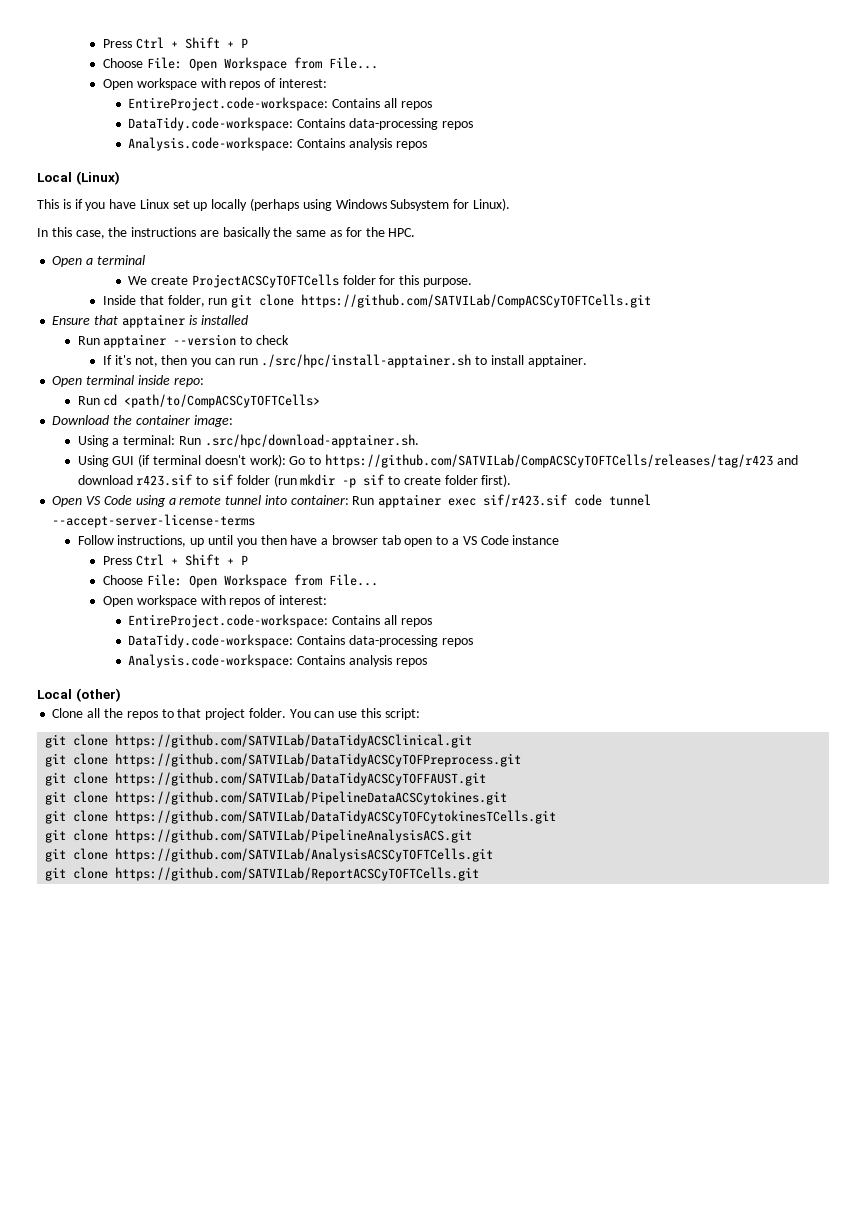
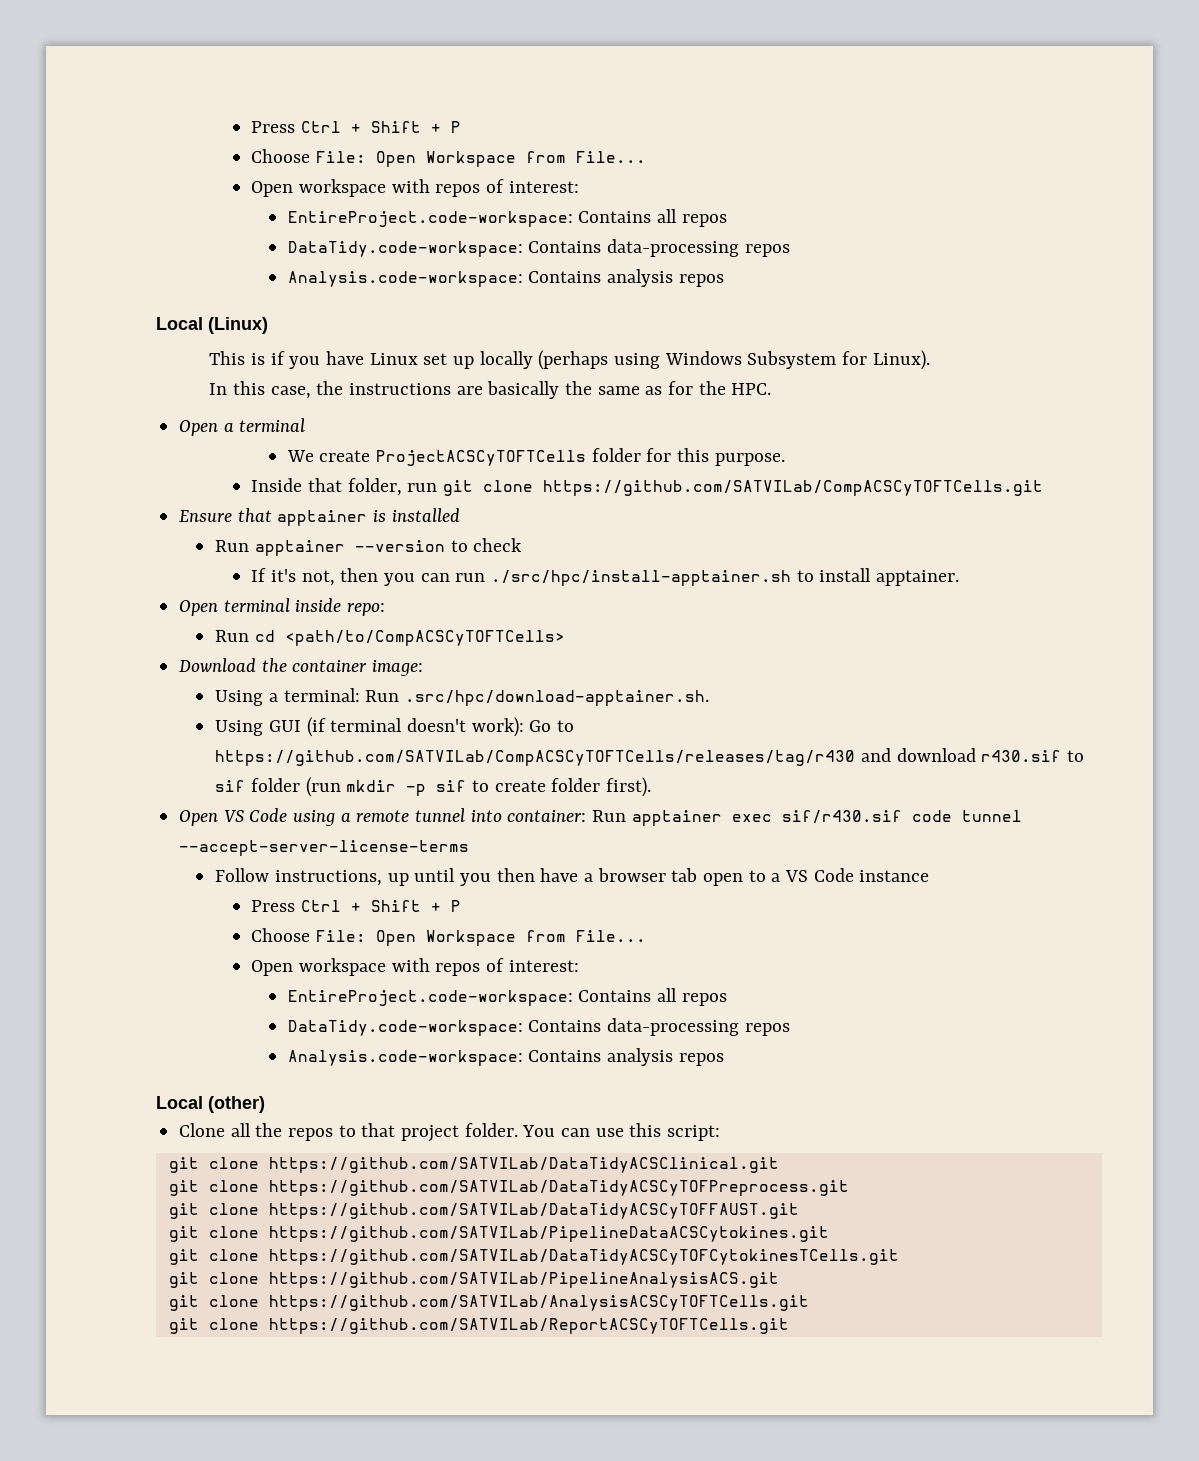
- Using GUI (if terminal doesn't work): Go to https://github.com/SATVILab/CompACSCyTOFTCells/releases/tag/r423 and download r423.sif to sif folder (run mkdir -p sif to create folder first).
+ Using GUI (if terminal doesn't work): Go to https://github.com/SATVILab/CompACSCyTOFTCells/releases/tag/r430 and download r430.sif to sif folder (run mkdir -p sif to create folder first).
- Open VS Code using a remote tunnel into container: Run apptainer exec sif/r423.sif code tunnel --accept-server-license-terms
+ Open VS Code using a remote tunnel into container: Run apptainer exec sif/r430.sif code tunnel --accept-server-license-terms

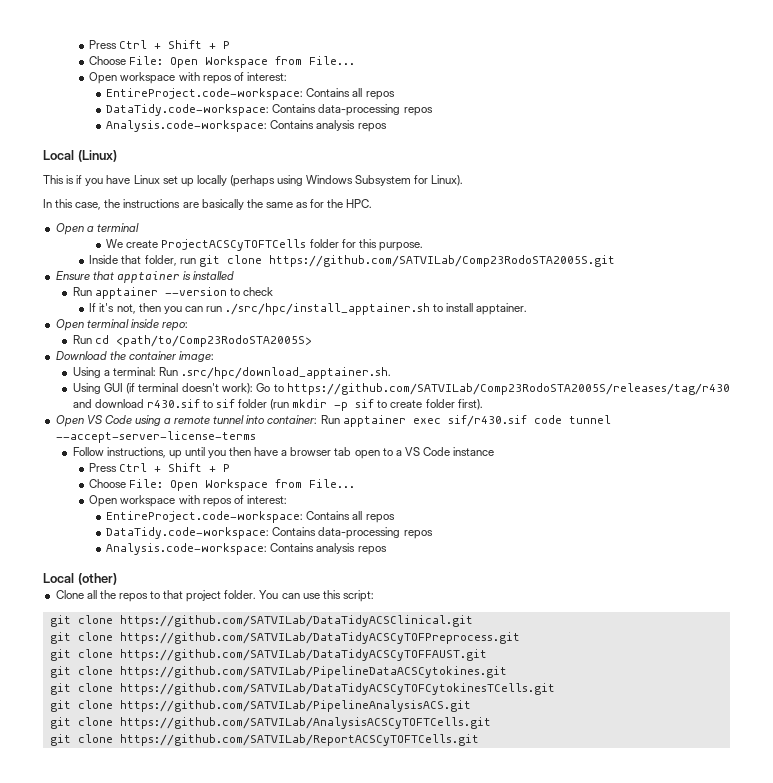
- Inside that folder, run git clone https://github.com/SATVILab/CompACSCyTOFTCells.git
+ Inside that folder, run git clone https://github.com/SATVILab/Comp23RodoSTA2005S.git
- If it's not, then you can run ./src/hpc/install-apptainer.sh to install apptainer.
+ If it's not, then you can run ./src/hpc/install_apptainer.sh to install apptainer.
- Run cd <path/to/CompACSCyTOFTCells>
+ Run cd <path/to/Comp23RodoSTA2005S>
- Using a terminal: Run .src/hpc/download-apptainer.sh.
+ Using a terminal: Run .src/hpc/download_apptainer.sh.
- Using GUI (if terminal doesn't work): Go to https://github.com/SATVILab/CompACSCyTOFTCells/releases/tag/r430 and download r430.sif to sif folder (run mkdir -p sif to create folder first).
+ Using GUI (if terminal doesn't work): Go to https://github.com/SATVILab/Comp23RodoSTA2005S/releases/tag/r430 and download r430.sif to sif folder (run mkdir -p sif to create folder first).

